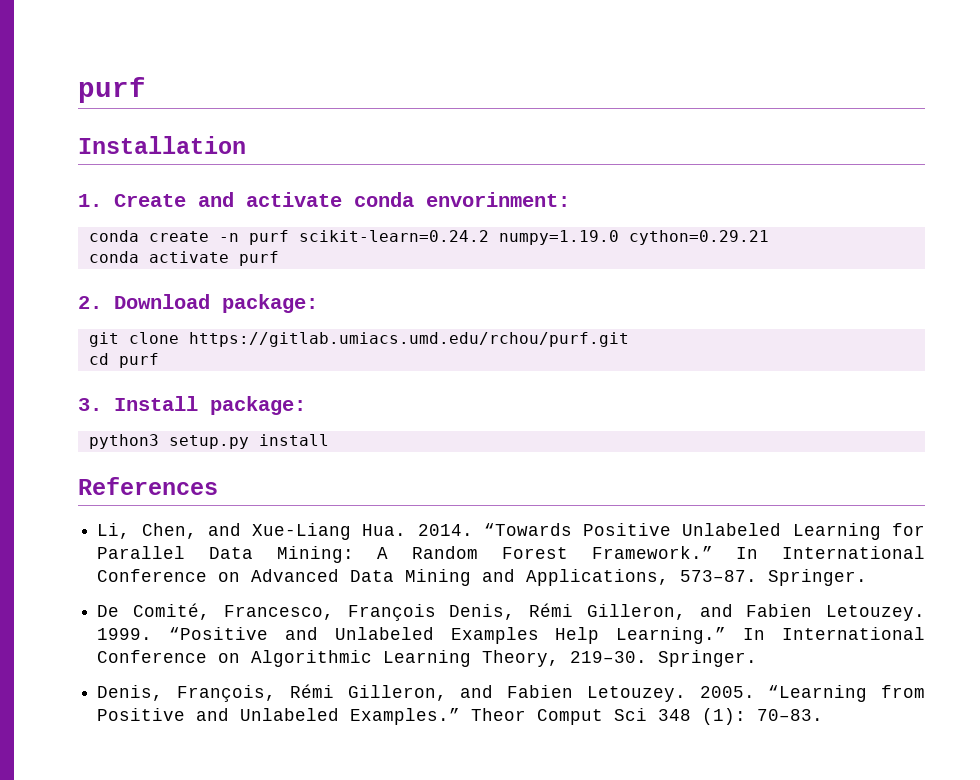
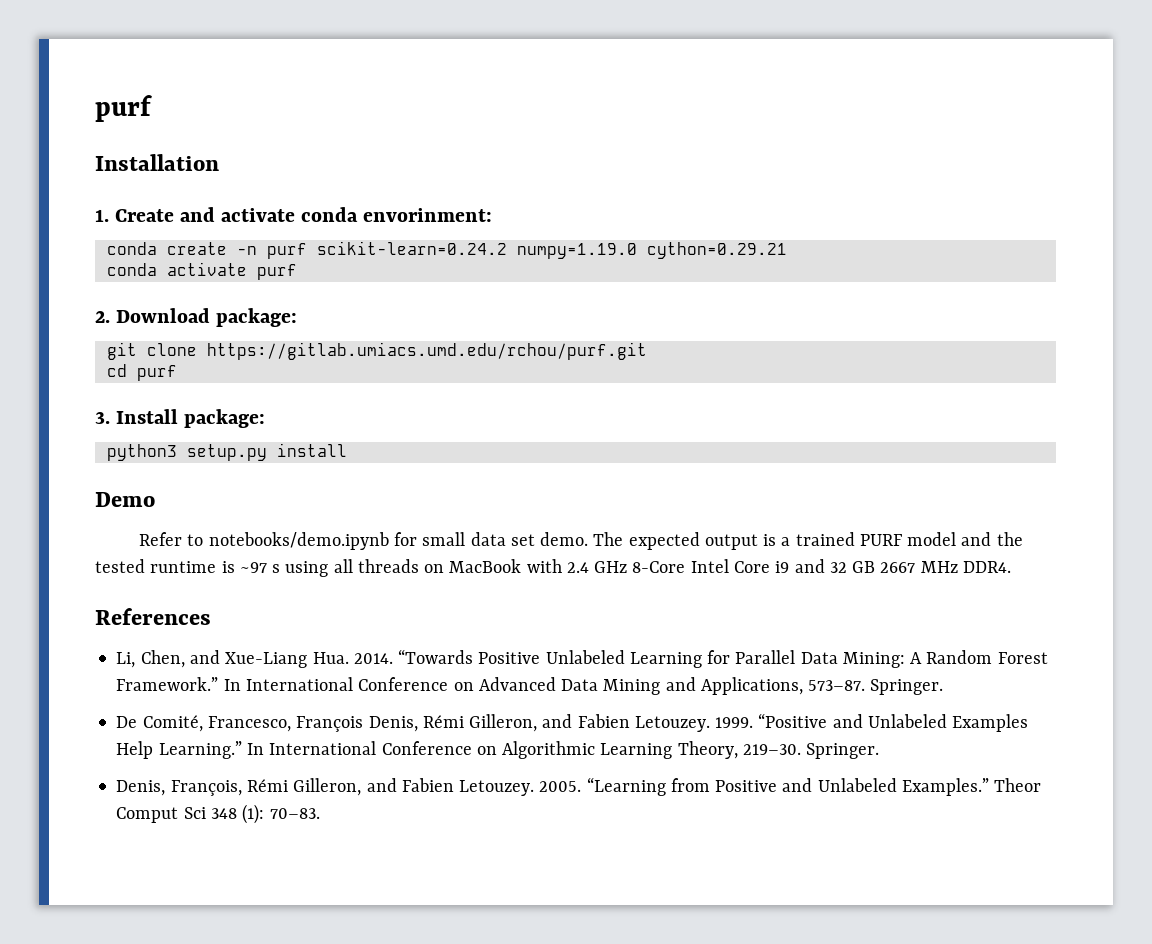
+ Demo
+ Refer to notebooks/demo.ipynb for small data set demo. The expected output is a trained PURF model and the tested runtime is ~97 s using all threads on MacBook with 2.4 GHz 8-Core Intel Core i9 and 32 GB 2667 MHz DDR4.

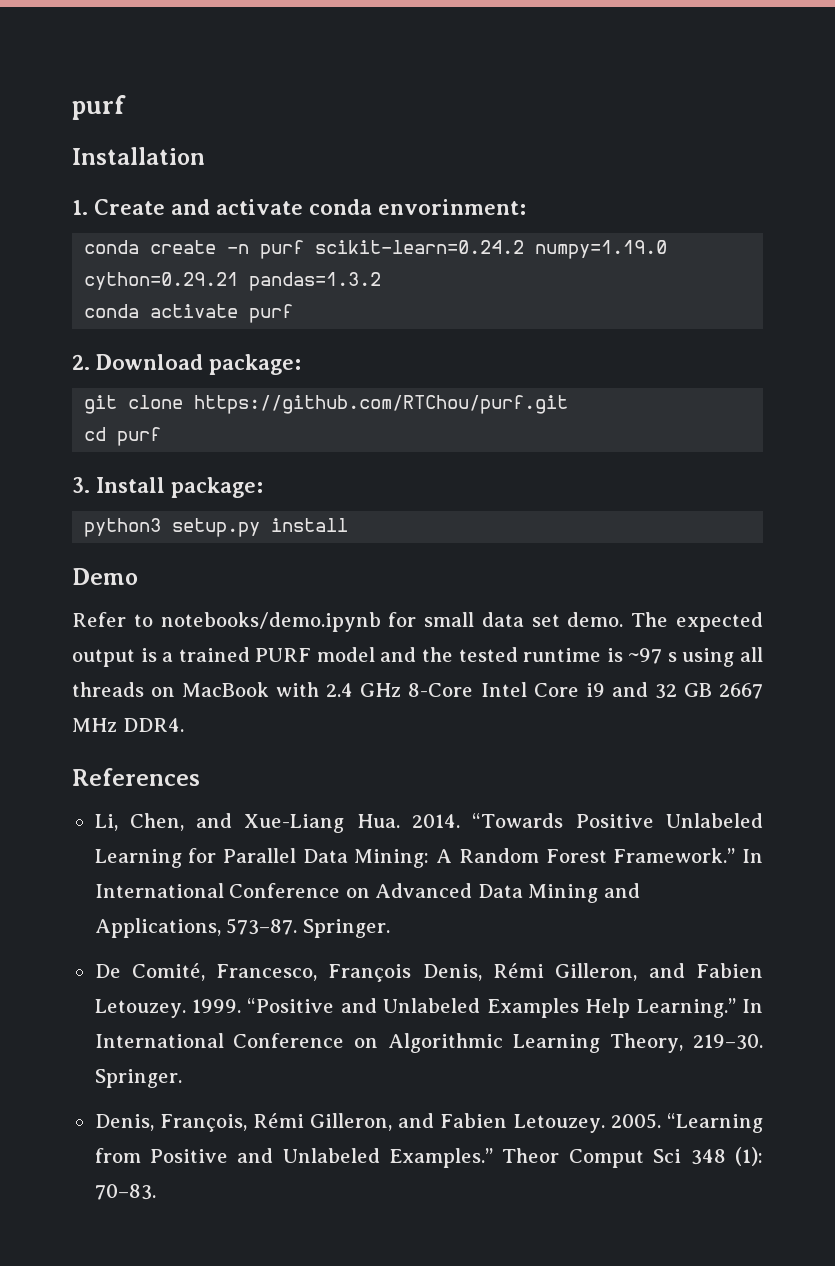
- conda create -n purf scikit-learn=0.24.2 numpy=1.19.0 cython=0.29.21
+ conda create -n purf scikit-learn=0.24.2 numpy=1.19.0 cython=0.29.21 pandas=1.3.2
- git clone https://gitlab.umiacs.umd.edu/rchou/purf.git
+ git clone https://github.com/RTChou/purf.git

